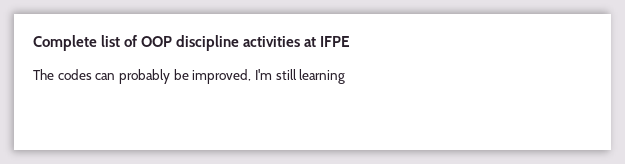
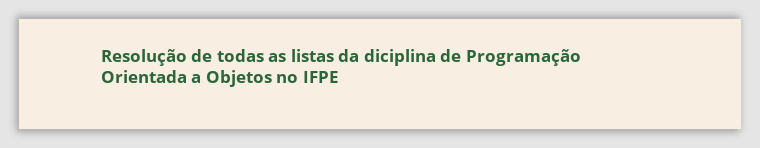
- Complete list of OOP discipline activities at IFPE
- The codes can probably be improved, I'm still learning
+ Resolução de todas as listas da diciplina de Programação Orientada a Objetos no IFPE

